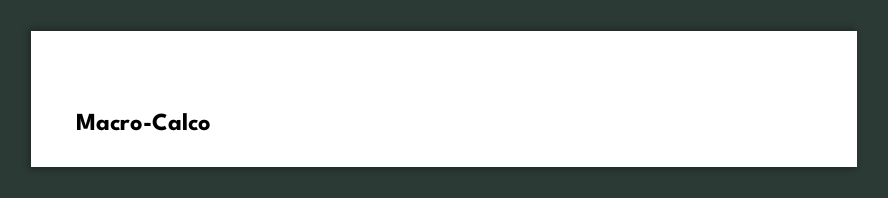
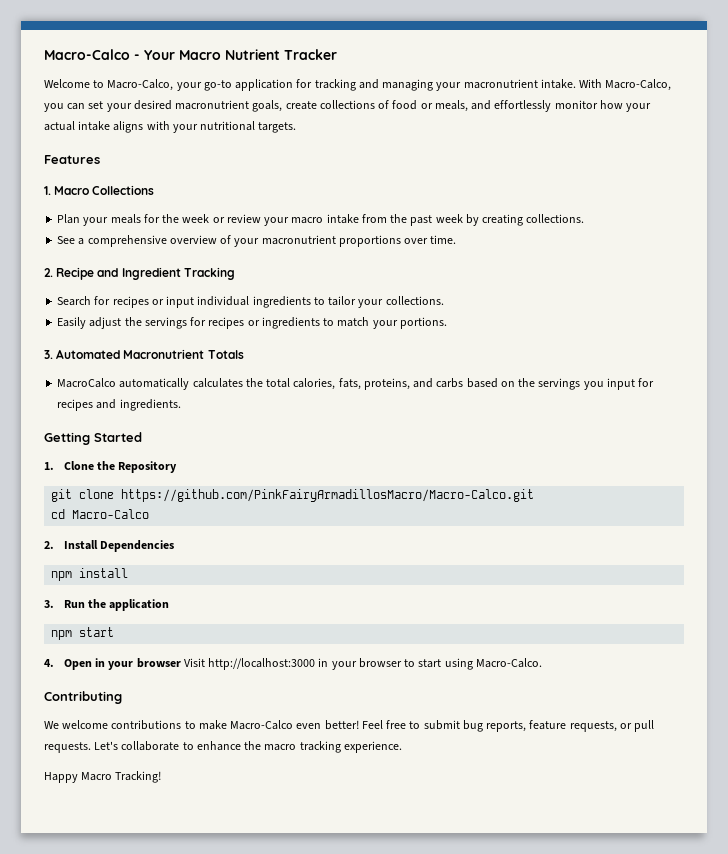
- Macro-Calco
+ Macro-Calco - Your Macro Nutrient Tracker
+ Welcome to Macro-Calco, your go-to application for tracking and managing your macronutrient intake. With Macro-Calco, you can set your desired macronutrient goals, create collections of food or meals, and effortlessly monitor how your actual intake aligns with your nutritional targets.
+ Features
+ 1. Macro Collections
+ Plan your meals for the week or review your macro intake from the past week by creating collections.
+ See a comprehensive overview of your macronutrient proportions over time.
+ 2. Recipe and Ingredient Tracking
+ Search for recipes or input individual ingredients to tailor your collections.
+ Easily adjust the servings for recipes or ingredients to match your portions.
+ 3. Automated Macronutrient Totals
+ MacroCalco automatically calculates the total calories, fats, proteins, and carbs based on the servings you input for recipes and ingredients.
+ Getting Started
+ 1. Clone the Repository
+ git clone https://github.com/PinkFairyArmadillosMacro/Macro-Calco.git
+ cd Macro-Calco
+ 2. Install Dependencies
+ npm install
+ 3. Run the application
+ npm start
+ 4. Open in your browser Visit http://localhost:3000 in your browser to start using Macro-Calco.
+ Contributing
+ We welcome contributions to make Macro-Calco even better! Feel free to submit bug reports, feature requests, or pull requests. Let's collaborate to enhance the macro tracking experience.
+ Happy Macro Tracking!

